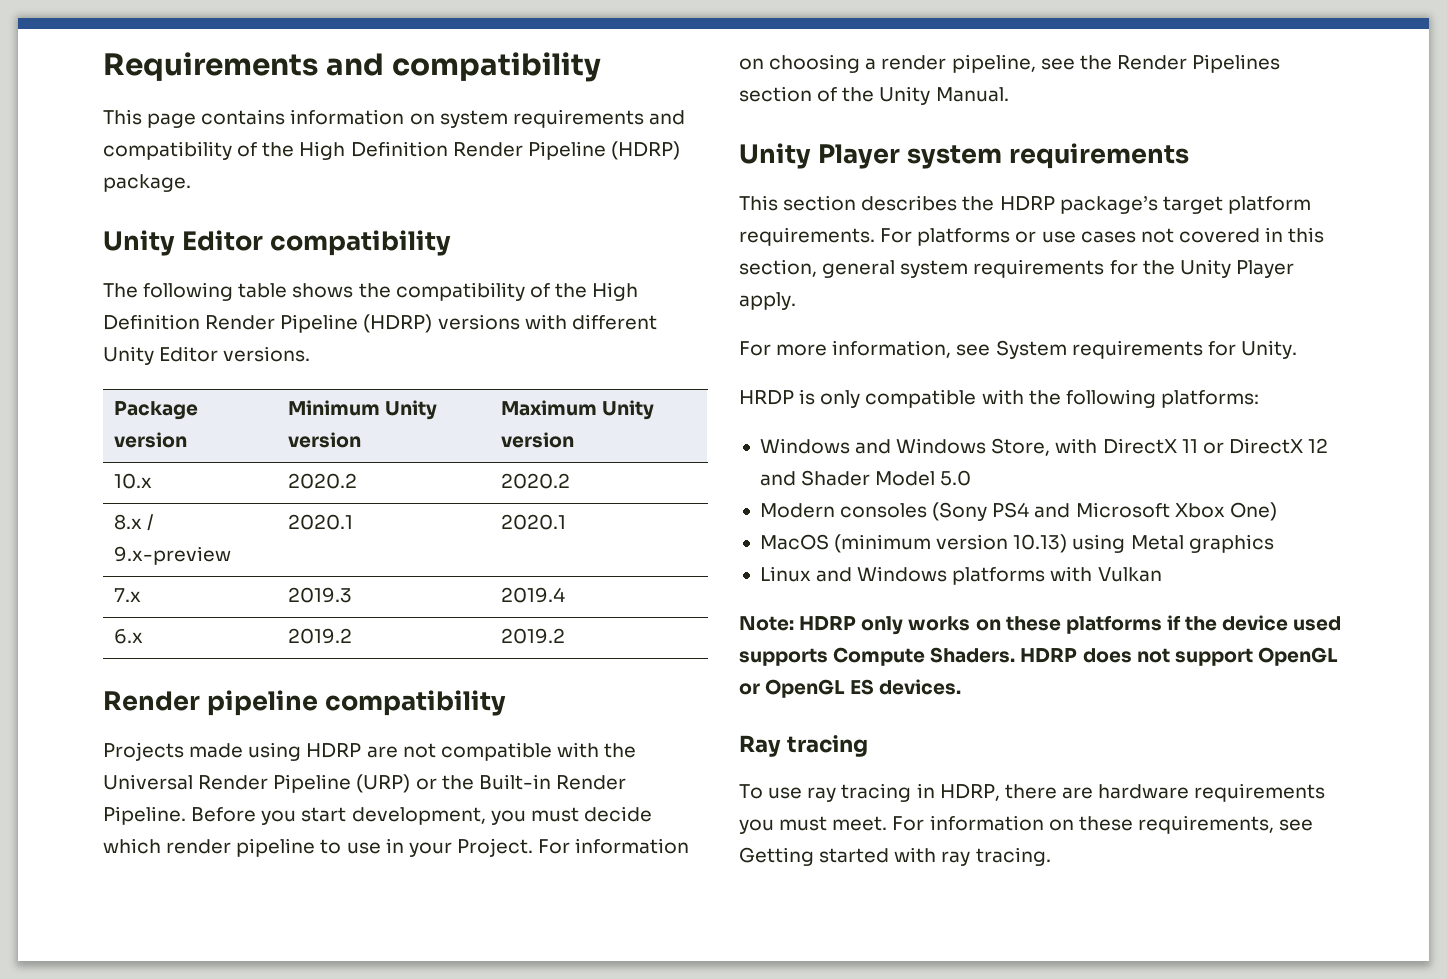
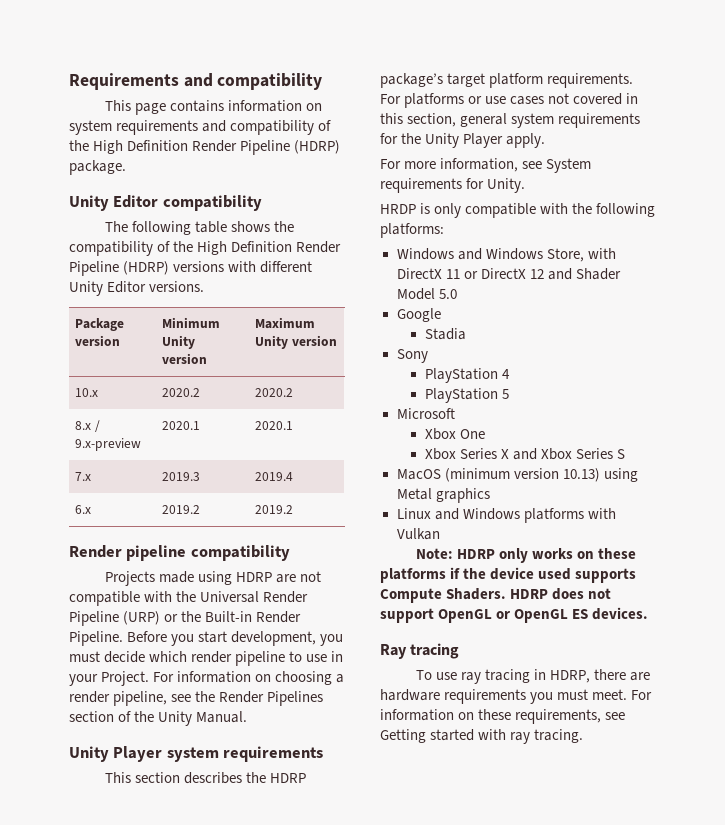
- Modern consoles (Sony PS4 and Microsoft Xbox One)
+ Google
+ Stadia
+ Sony
+ PlayStation 4
+ PlayStation 5
+ Microsoft
+ Xbox One
+ Xbox Series X and Xbox Series S

